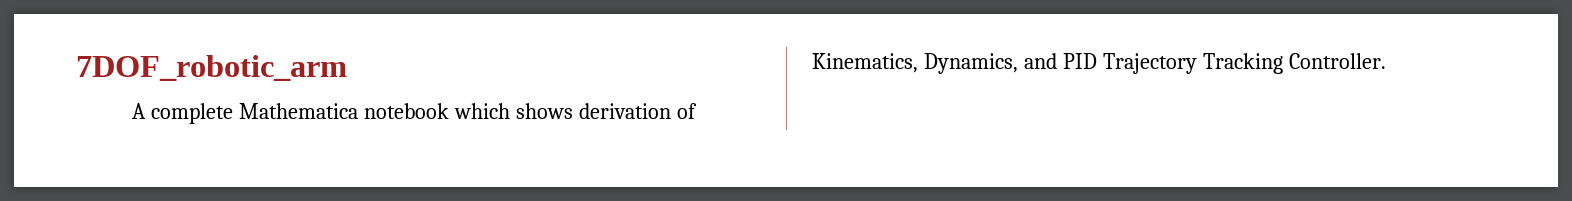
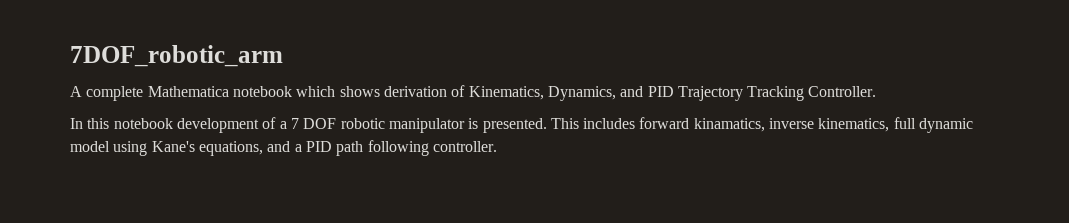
+ In this notebook development of a 7 DOF robotic manipulator is presented. This includes forward kinamatics, inverse kinematics, full dynamic model using Kane's equations, and a PID path following controller.

